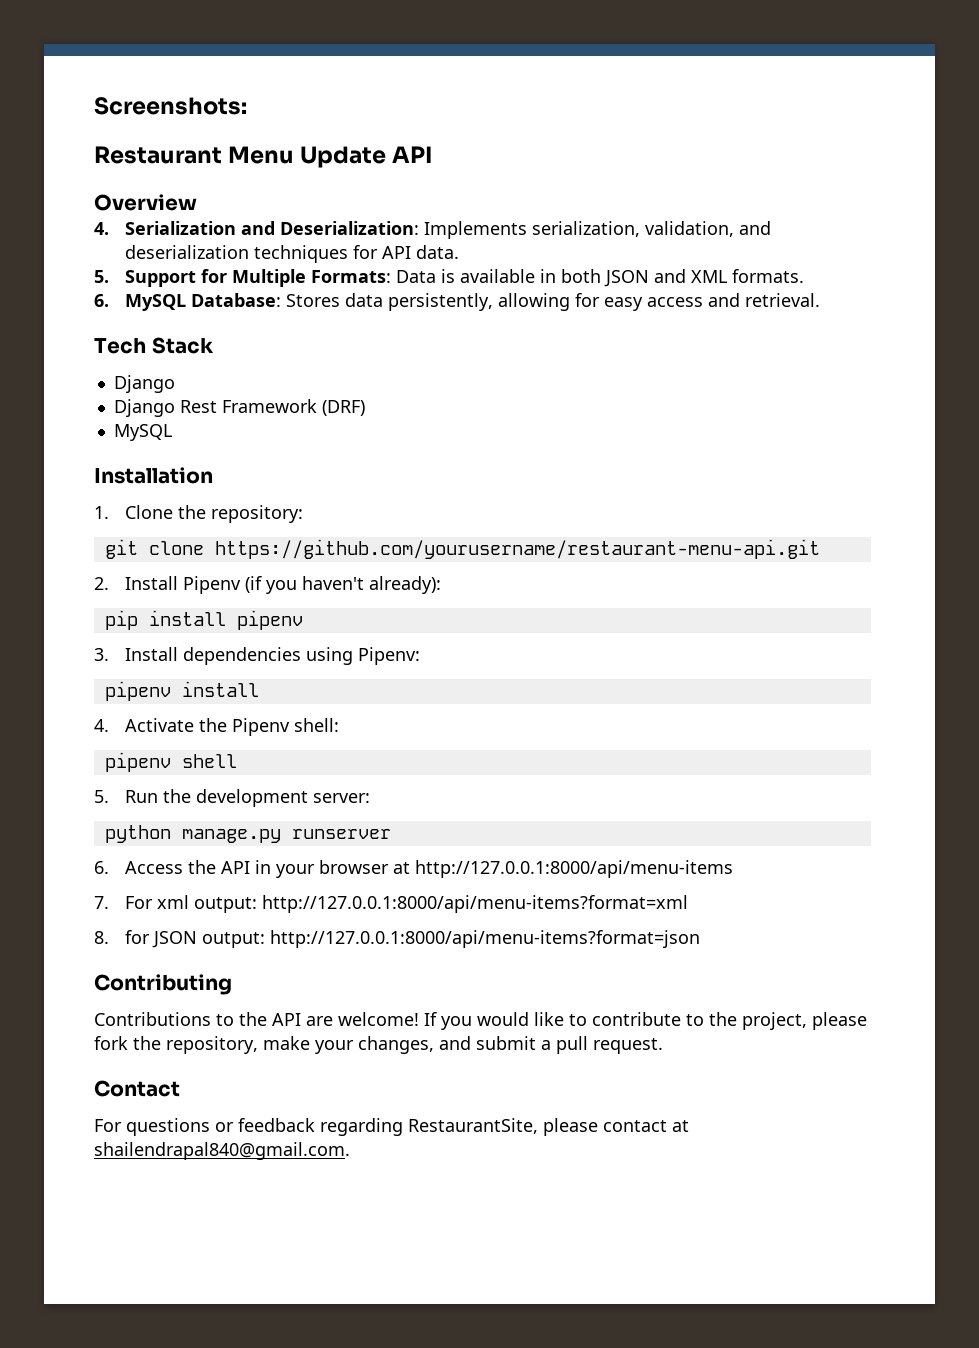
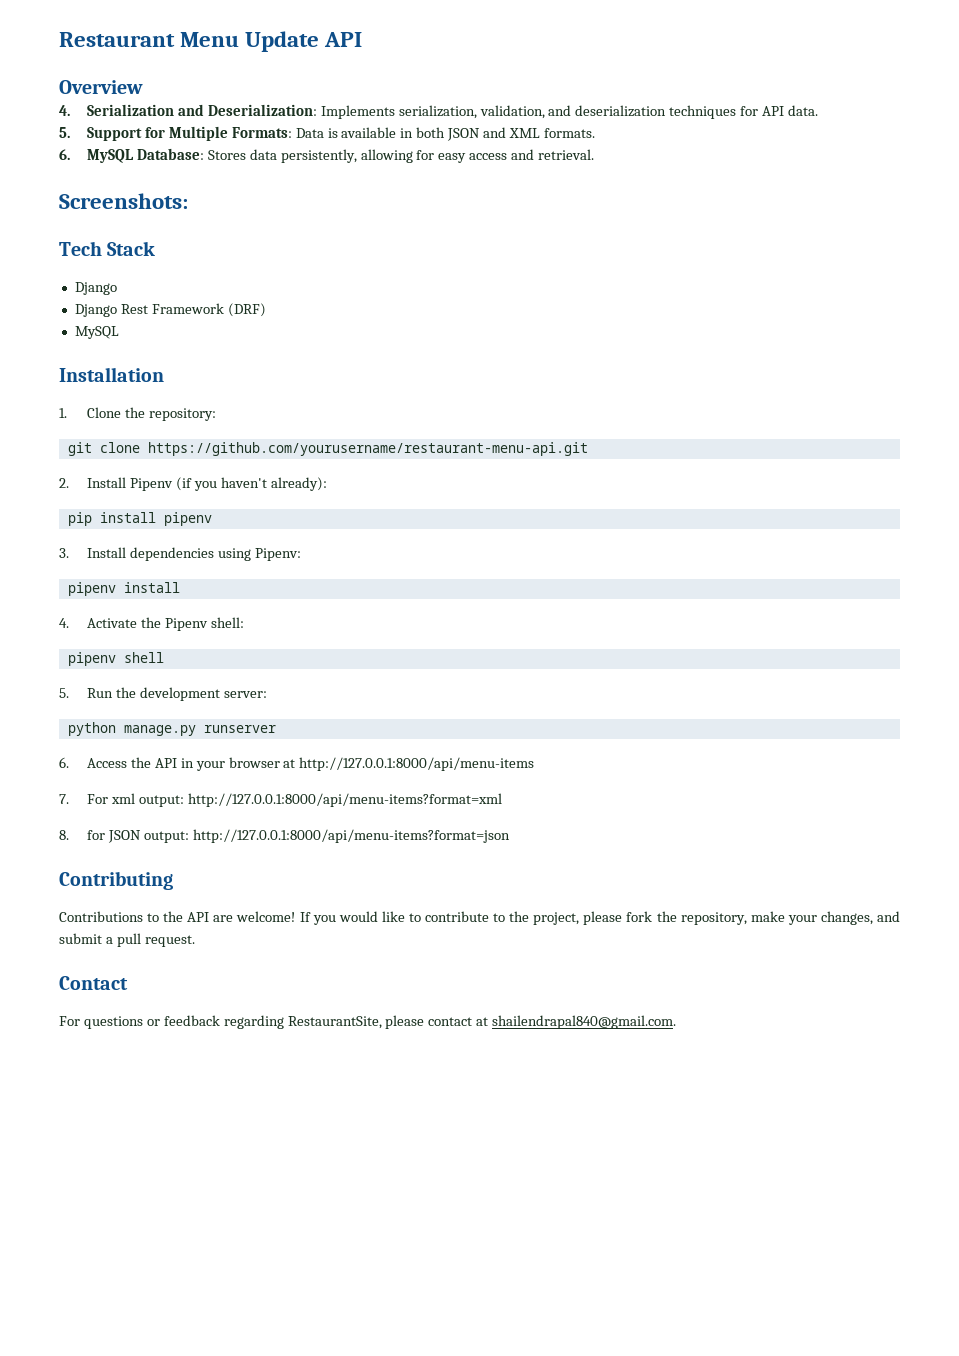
- Screenshots:
+ Screenshots:

